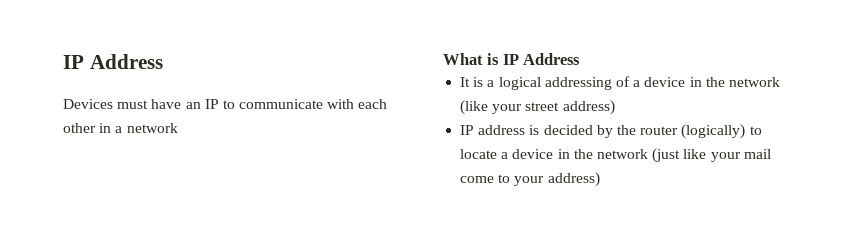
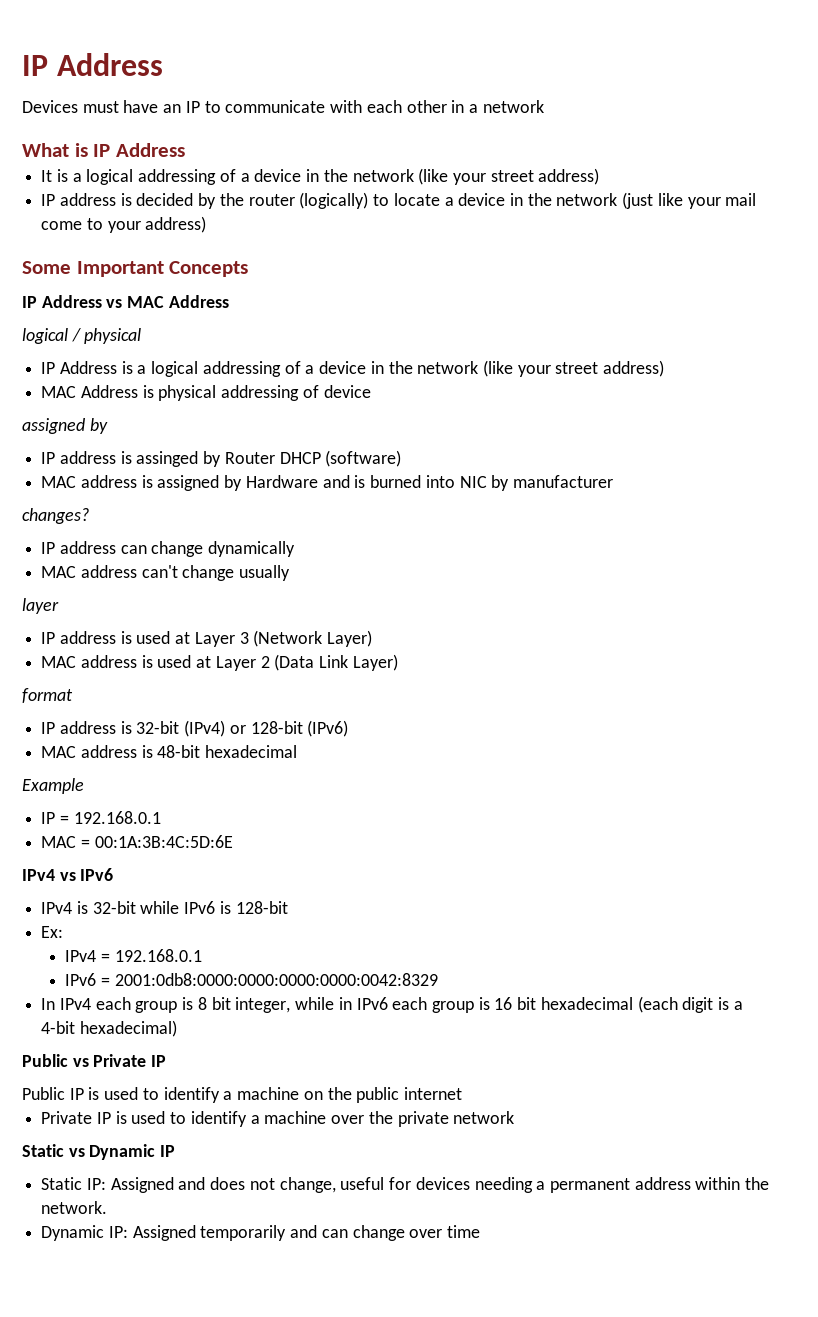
+ Some Important Concepts
+ IP Address vs MAC Address
+ logical / physical
+ IP Address is a logical addressing of a device in the network (like your street address)
+ MAC Address is physical addressing of device
+ assigned by
+ IP address is assinged by Router DHCP (software)
+ MAC address is assigned by Hardware and is burned into NIC by manufacturer
+ changes?
+ IP address can change dynamically
+ MAC address can't change usually
+ layer
+ IP address is used at Layer 3 (Network Layer)
+ MAC address is used at Layer 2 (Data Link Layer)
+ format
+ IP address is 32-bit (IPv4) or 128-bit (IPv6)
+ MAC address is 48-bit hexadecimal
+ Example
+ IP = 192.168.0.1
+ MAC = 00:1A:3B:4C:5D:6E
+ IPv4 vs IPv6
+ IPv4 is 32-bit while IPv6 is 128-bit
+ Ex:
+ IPv4 = 192.168.0.1
+ IPv6 = 2001:0db8:0000:0000:0000:0000:0042:8329
+ In IPv4 each group is 8 bit integer, while in IPv6 each group is 16 bit hexadecimal (each digit is a 4-bit hexadecimal)
+ Public vs Private IP
+ Public IP is used to identify a machine on the public internet
+ Private IP is used to identify a machine over the private network
+ Static vs Dynamic IP
+ Static IP: Assigned and does not change, useful for devices needing a permanent address within the network.
+ Dynamic IP: Assigned temporarily and can change over time

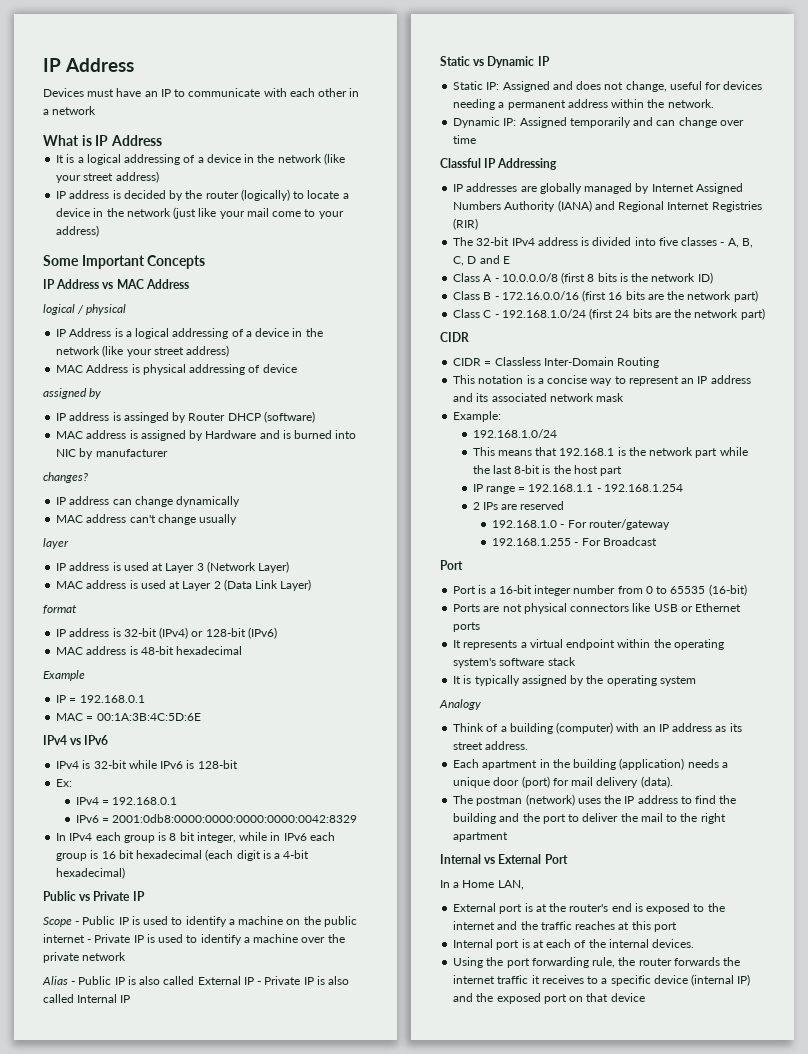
- Public IP is used to identify a machine on the public internet
- Private IP is used to identify a machine over the private network
+ Scope - Public IP is used to identify a machine on the public internet - Private IP is used to identify a machine over the private network
+ Alias - Public IP is also called External IP - Private IP is also called Internal IP
+ Classful IP Addressing
+ IP addresses are globally managed by Internet Assigned Numbers Authority (IANA) and Regional Internet Registries (RIR)
+ The 32-bit IPv4 address is divided into five classes - A, B, C, D and E
+ Class A - 10.0.0.0/8 (first 8 bits is the network ID)
+ Class B - 172.16.0.0/16 (first 16 bits are the network part)
+ Class C - 192.168.1.0/24 (first 24 bits are the network part)
+ CIDR
+ CIDR = Classless Inter-Domain Routing
+ This notation is a concise way to represent an IP address and its associated network mask
+ Example:
+ 192.168.1.0/24
+ This means that 192.168.1 is the network part while the last 8-bit is the host part
+ IP range = 192.168.1.1 - 192.168.1.254
+ 2 IPs are reserved
+ 192.168.1.0 - For router/gateway
+ 192.168.1.255 - For Broadcast
+ Port
+ Port is a 16-bit integer number from 0 to 65535 (16-bit)
+ Ports are not physical connectors like USB or Ethernet ports
+ It represents a virtual endpoint within the operating system's software stack
+ It is typically assigned by the operating system
+ Analogy
+ Think of a building (computer) with an IP address as its street address.
+ Each apartment in the building (application) needs a unique door (port) for mail delivery (data).
+ The postman (network) uses the IP address to find the building and the port to deliver the mail to the right apartment
+ Internal vs External Port
+ In a Home LAN,
+ External port is at the router's end is exposed to the internet and the traffic reaches at this port
+ Internal port is at each of the internal devices.
+ Using the port forwarding rule, the router forwards the internet traffic it receives to a specific device (internal IP) and the exposed port on that device

